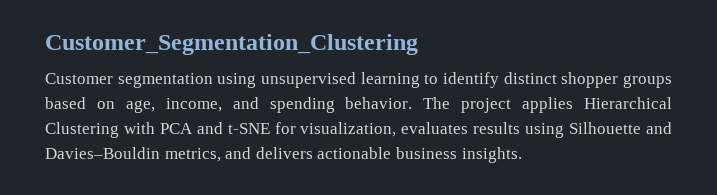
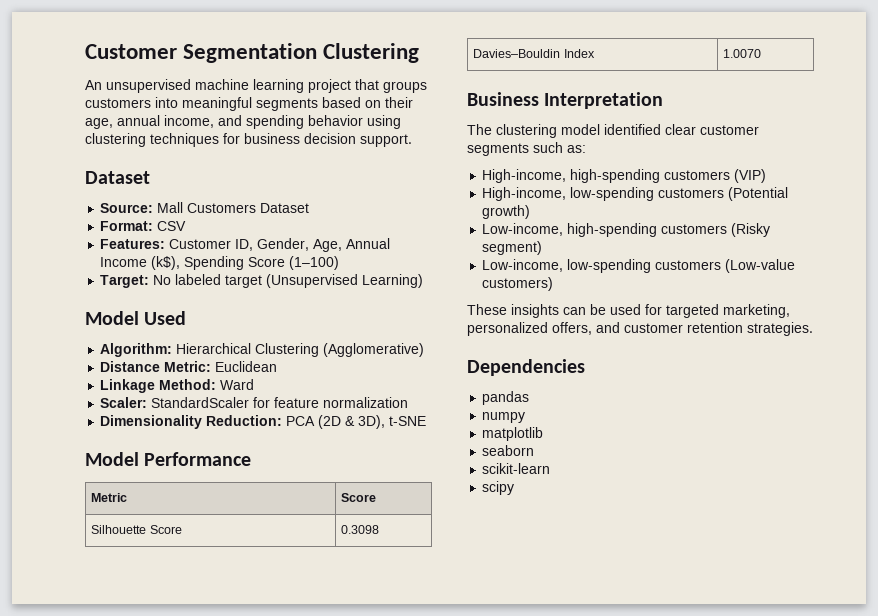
- Customer_Segmentation_Clustering
- Customer segmentation using unsupervised learning to identify distinct shopper groups based on age, income, and spending behavior. The project applies Hierarchical Clustering with PCA and t-SNE for visualization, evaluates results using Silhouette and Davies–Bouldin metrics, and delivers actionable business insights.
+ Customer Segmentation Clustering
+ An unsupervised machine learning project that groups customers into meaningful segments based on their age, annual income, and spending behavior using clustering techniques for business decision support.
+ Dataset
+ Source: Mall Customers Dataset
+ Format: CSV
+ Features: Customer ID, Gender, Age, Annual Income (k$), Spending Score (1–100)
+ Target: No labeled target (Unsupervised Learning)
+ Model Used
+ Algorithm: Hierarchical Clustering (Agglomerative)
+ Distance Metric: Euclidean
+ Linkage Method: Ward
+ Scaler: StandardScaler for feature normalization
+ Dimensionality Reduction: PCA (2D & 3D), t-SNE
+ Model Performance
+ Metric | Score
+ Silhouette Score | 0.3098
+ Davies–Bouldin Index | 1.0070
+ Business Interpretation
+ The clustering model identified clear customer segments such as:
+ High-income, high-spending customers (VIP)
+ High-income, low-spending customers (Potential growth)
+ Low-income, high-spending customers (Risky segment)
+ Low-income, low-spending customers (Low-value customers)
+ These insights can be used for targeted marketing, personalized offers, and customer retention strategies.
+ Dependencies
+ pandas
+ numpy
+ matplotlib
+ seaborn
+ scikit-learn
+ scipy

